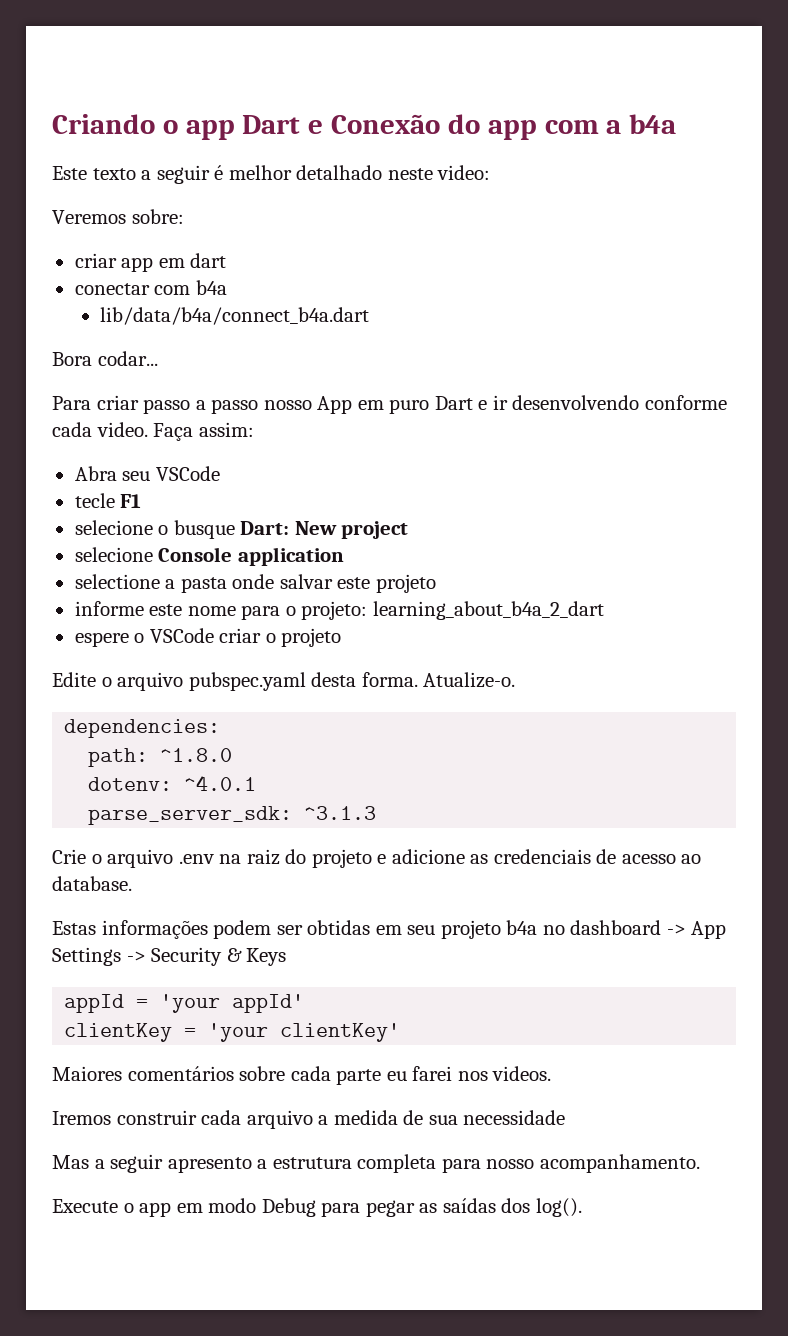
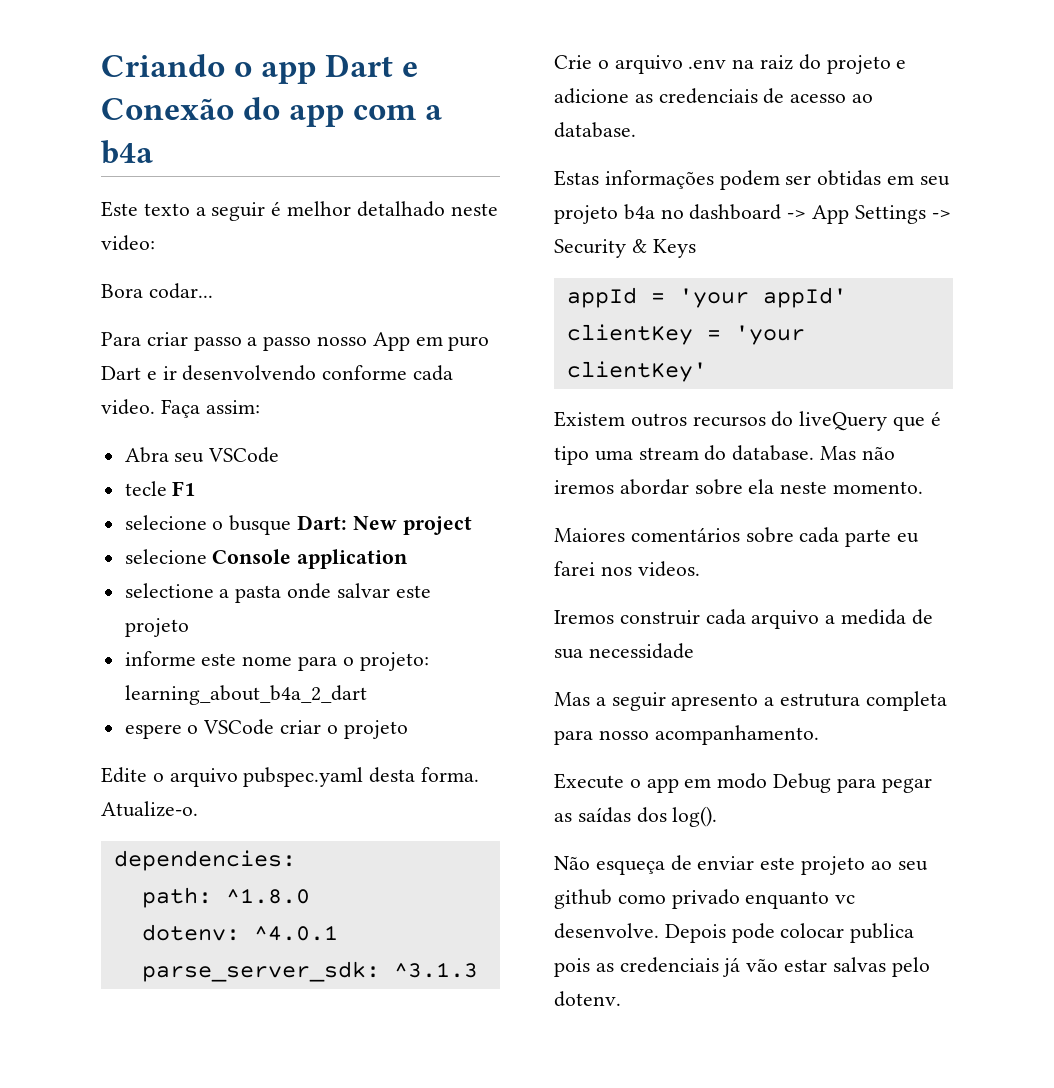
- Veremos sobre:
- criar app em dart
- conectar com b4a
- lib/data/b4a/connect_b4a.dart
+ Existem outros recursos do liveQuery que é tipo uma stream do database. Mas não iremos abordar sobre ela neste momento.
+ Não esqueça de enviar este projeto ao seu github como privado enquanto vc desenvolve. Depois pode colocar publica pois as credenciais já vão estar salvas pelo dotenv.

